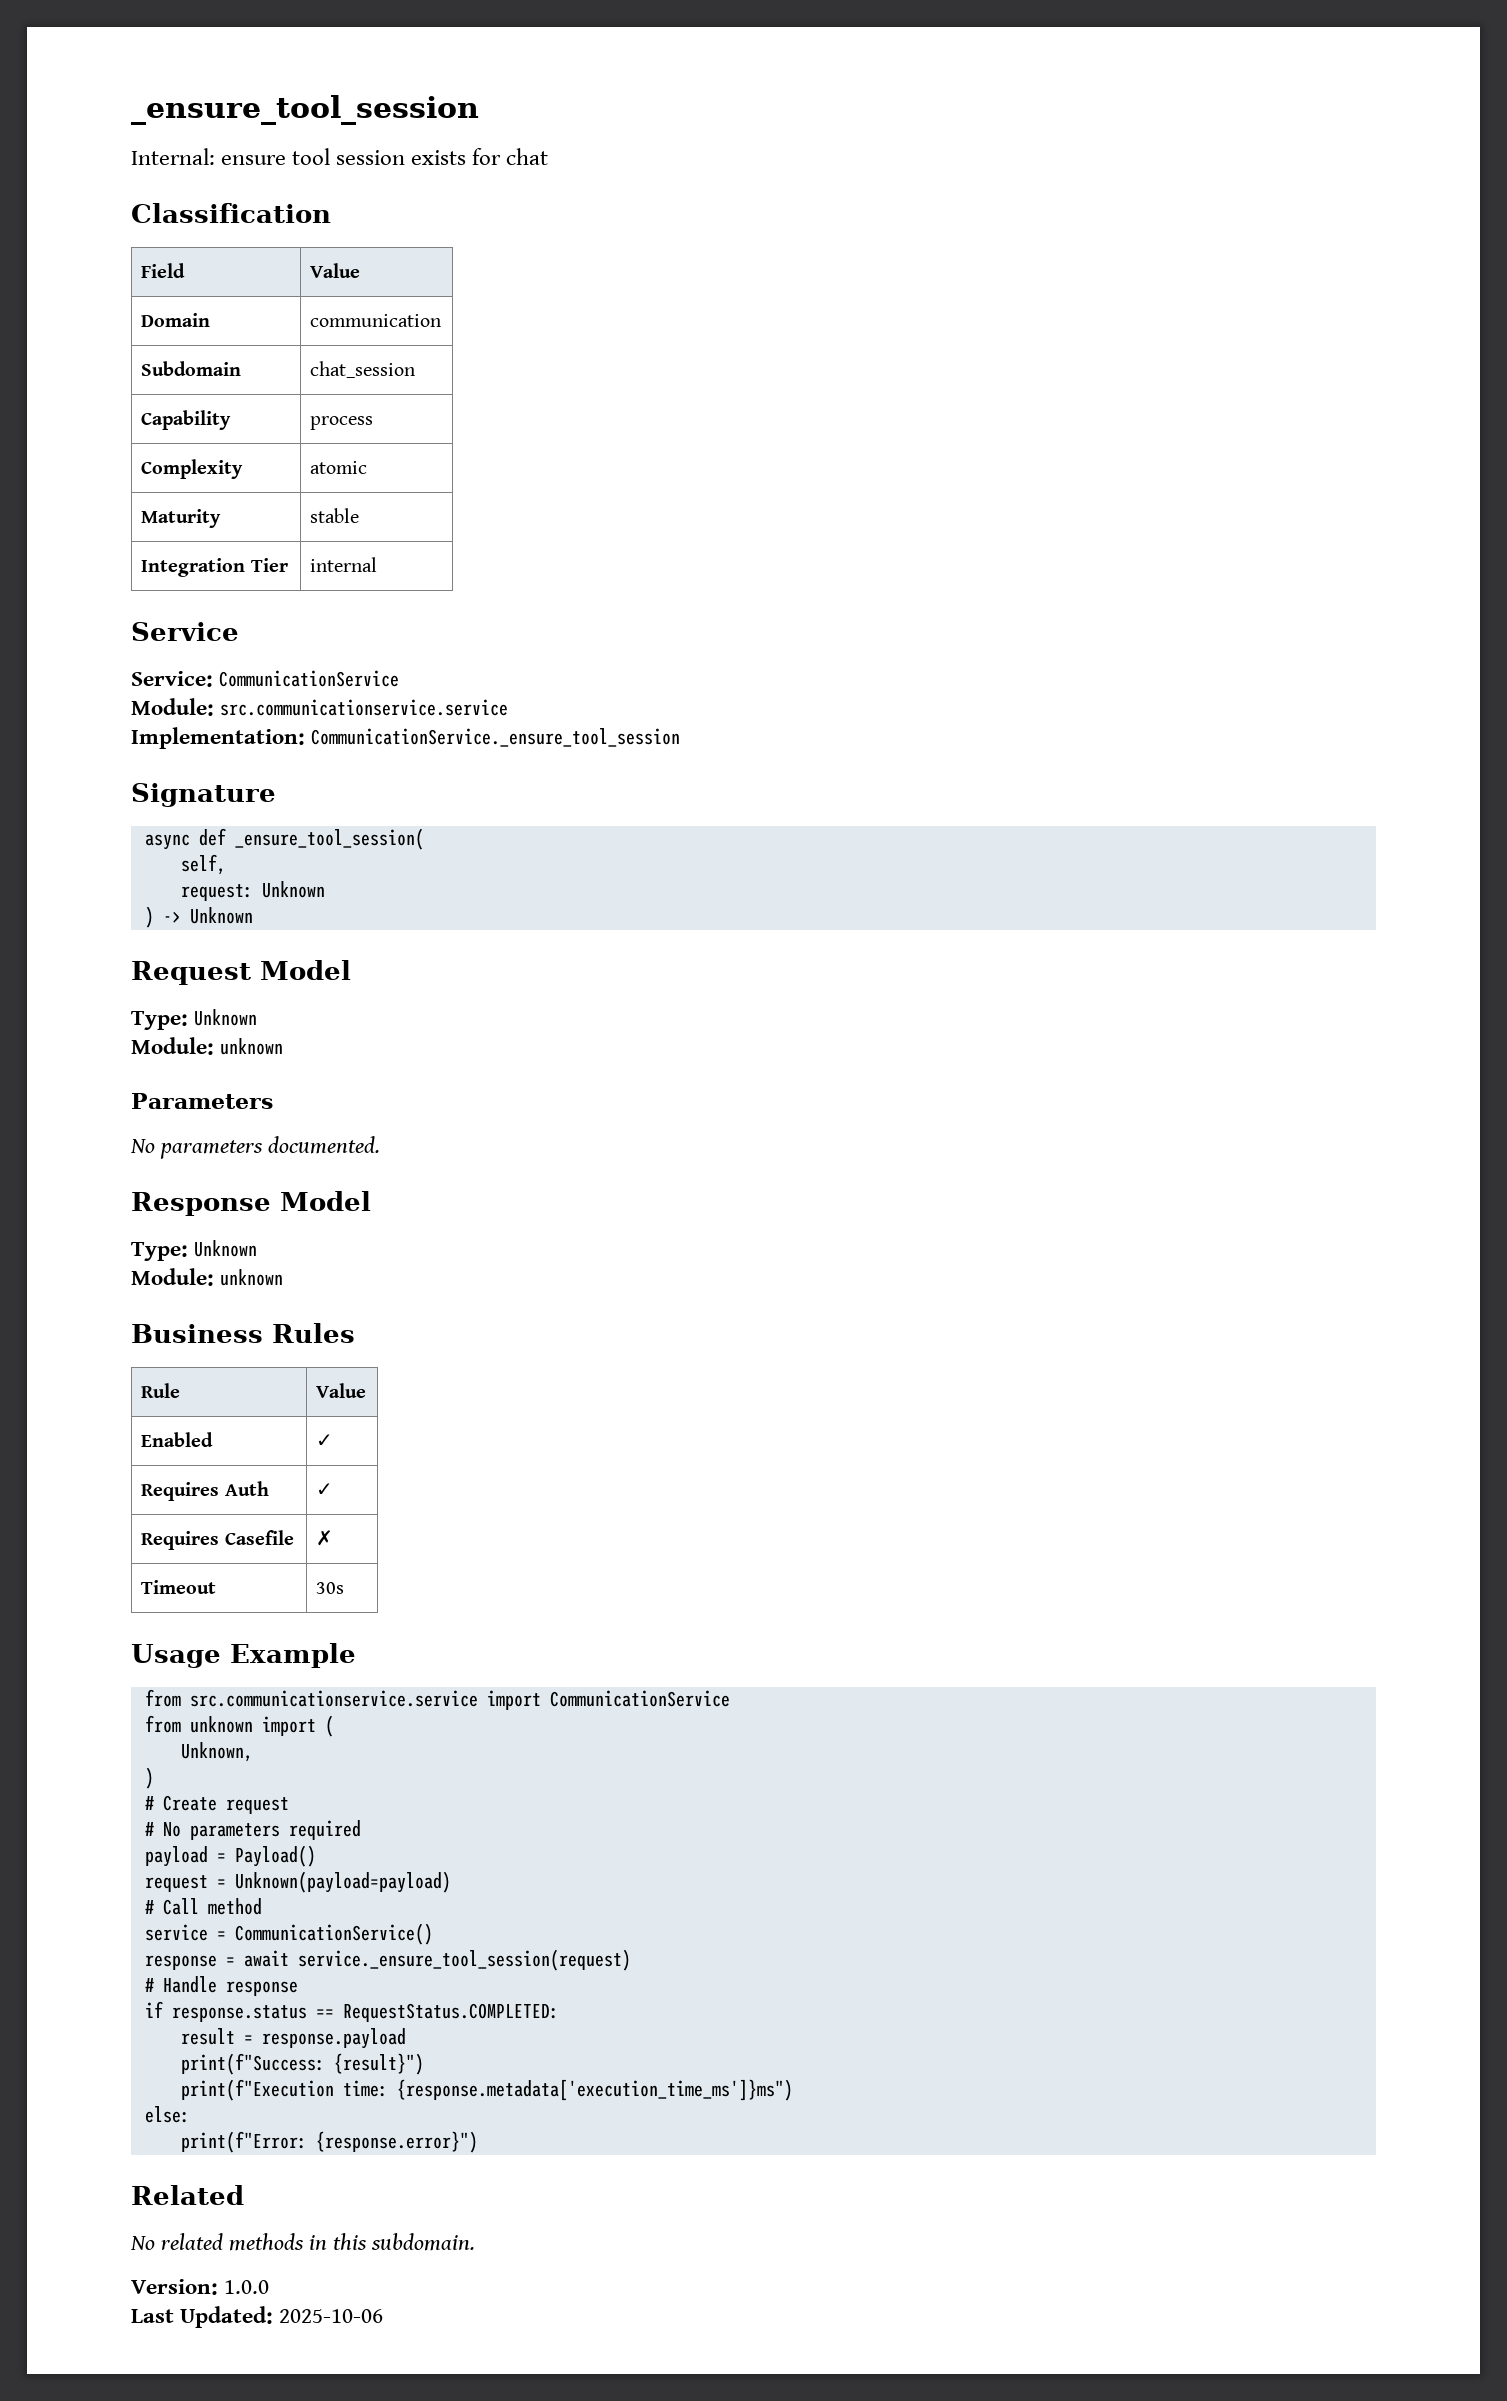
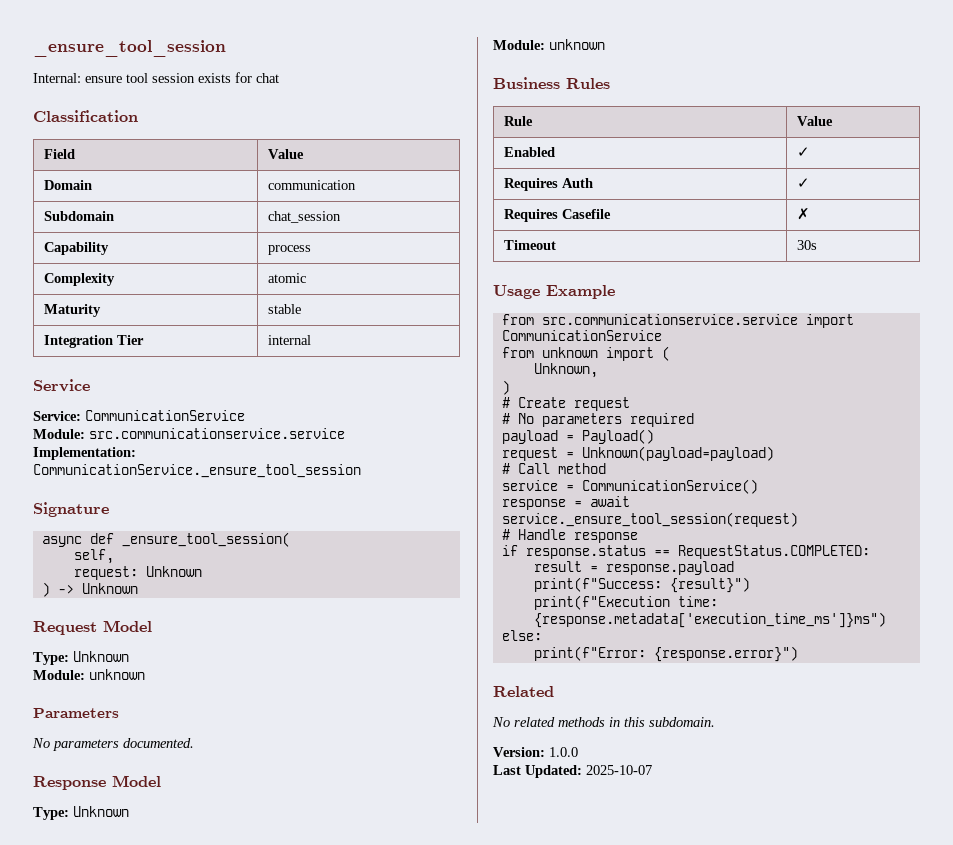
- Last Updated: 2025-10-06
+ Last Updated: 2025-10-07

